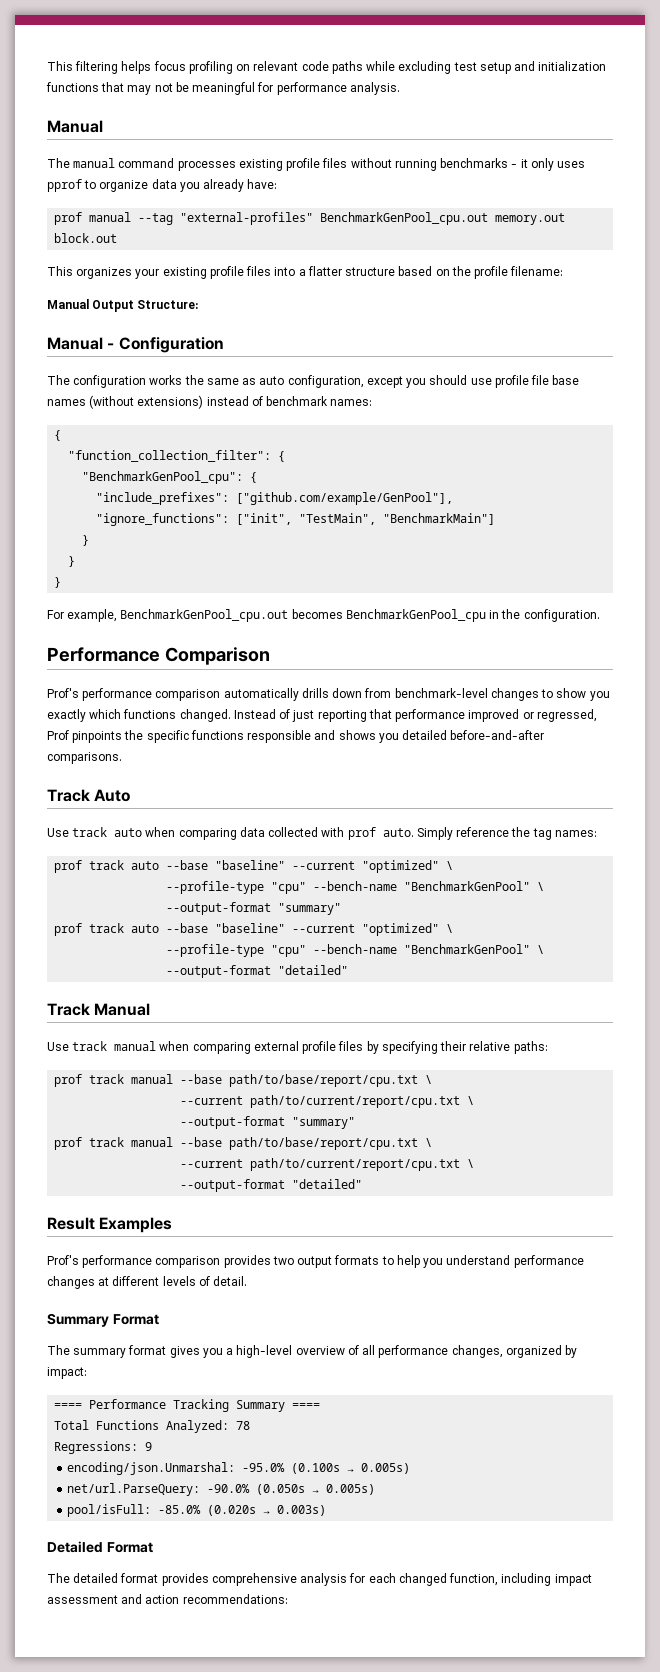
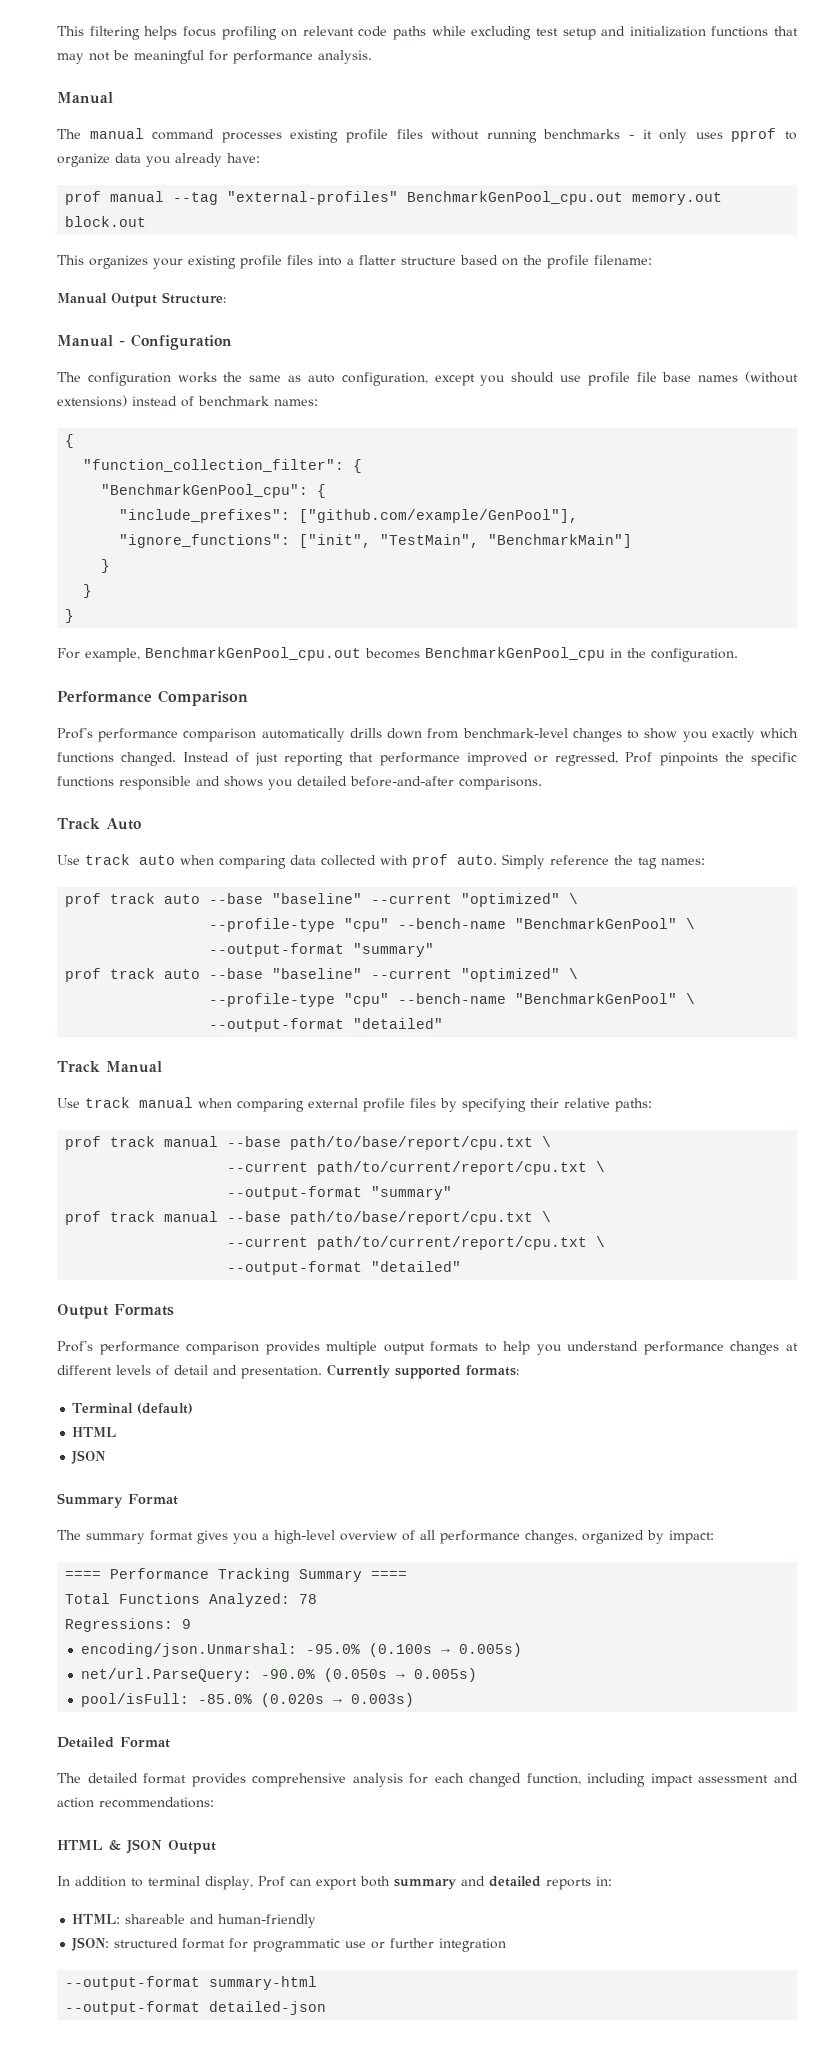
- Result Examples
+ Output Formats
- Prof's performance comparison provides two output formats to help you understand performance changes at different levels of detail.
+ Prof's performance comparison provides multiple output formats to help you understand performance changes at different levels of detail and presentation. Currently supported formats:
+ Terminal (default)
+ HTML
+ JSON
+ HTML & JSON Output
+ In addition to terminal display, Prof can export both summary and detailed reports in:
+ HTML: shareable and human-friendly
+ JSON: structured format for programmatic use or further integration
+ --output-format summary-html
+ --output-format detailed-json

